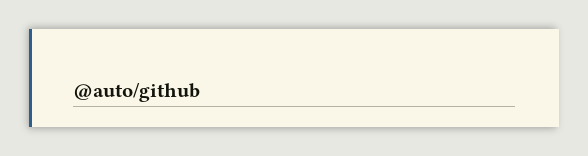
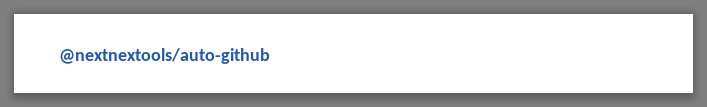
- @auto/github
+ @nextnextools/auto-github

